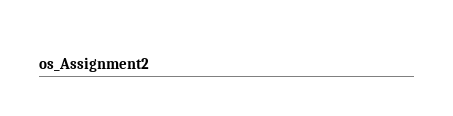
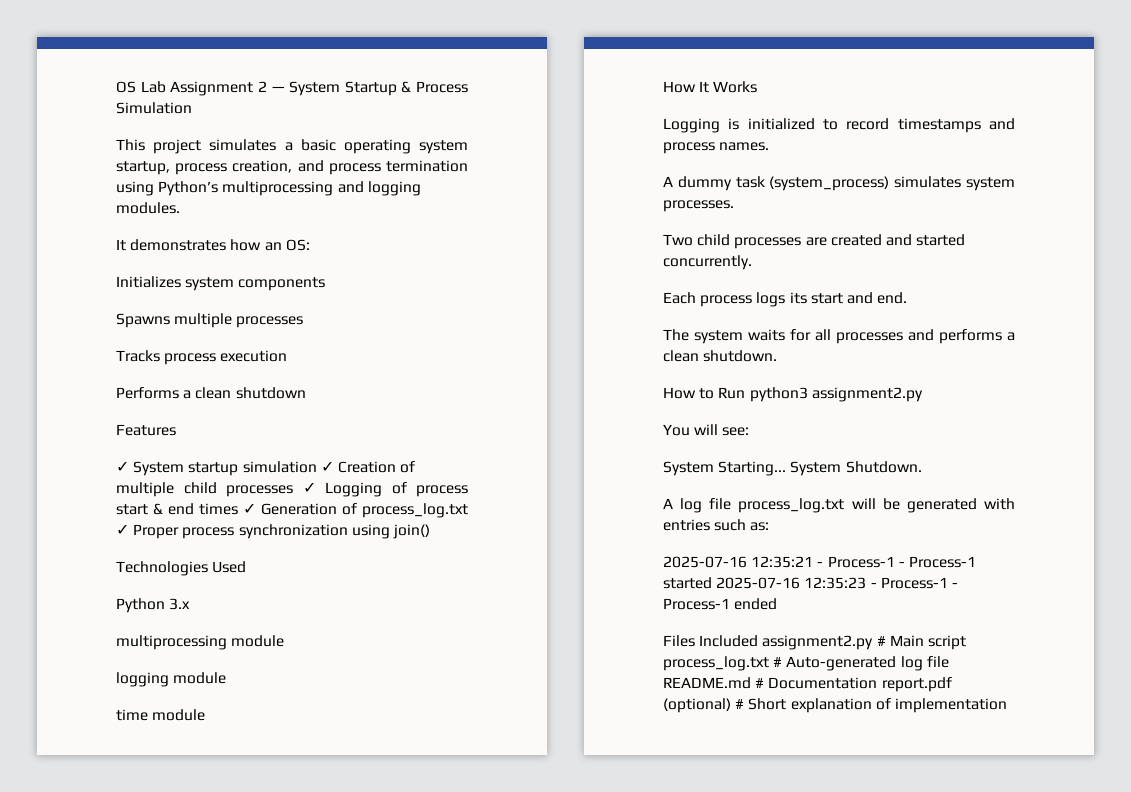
- os_Assignment2
+ OS Lab Assignment 2 — System Startup & Process Simulation
+ This project simulates a basic operating system startup, process creation, and process termination using Python’s multiprocessing and logging modules.
+ It demonstrates how an OS:
+ Initializes system components
+ Spawns multiple processes
+ Tracks process execution
+ Performs a clean shutdown
+ Features
+ ✓ System startup simulation ✓ Creation of multiple child processes ✓ Logging of process start & end times ✓ Generation of process_log.txt ✓ Proper process synchronization using join()
+ Technologies Used
+ Python 3.x
+ multiprocessing module
+ logging module
+ time module
+ How It Works
+ Logging is initialized to record timestamps and process names.
+ A dummy task (system_process) simulates system processes.
+ Two child processes are created and started concurrently.
+ Each process logs its start and end.
+ The system waits for all processes and performs a clean shutdown.
+ How to Run python3 assignment2.py
+ You will see:
+ System Starting... System Shutdown.
+ A log file process_log.txt will be generated with entries such as:
+ 2025-07-16 12:35:21 - Process-1 - Process-1 started 2025-07-16 12:35:23 - Process-1 - Process-1 ended
+ Files Included assignment2.py # Main script process_log.txt # Auto-generated log file README.md # Documentation report.pdf (optional) # Short explanation of implementation

